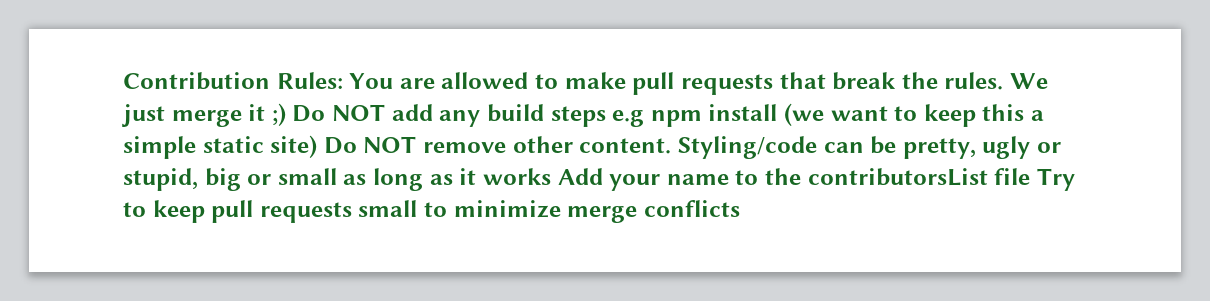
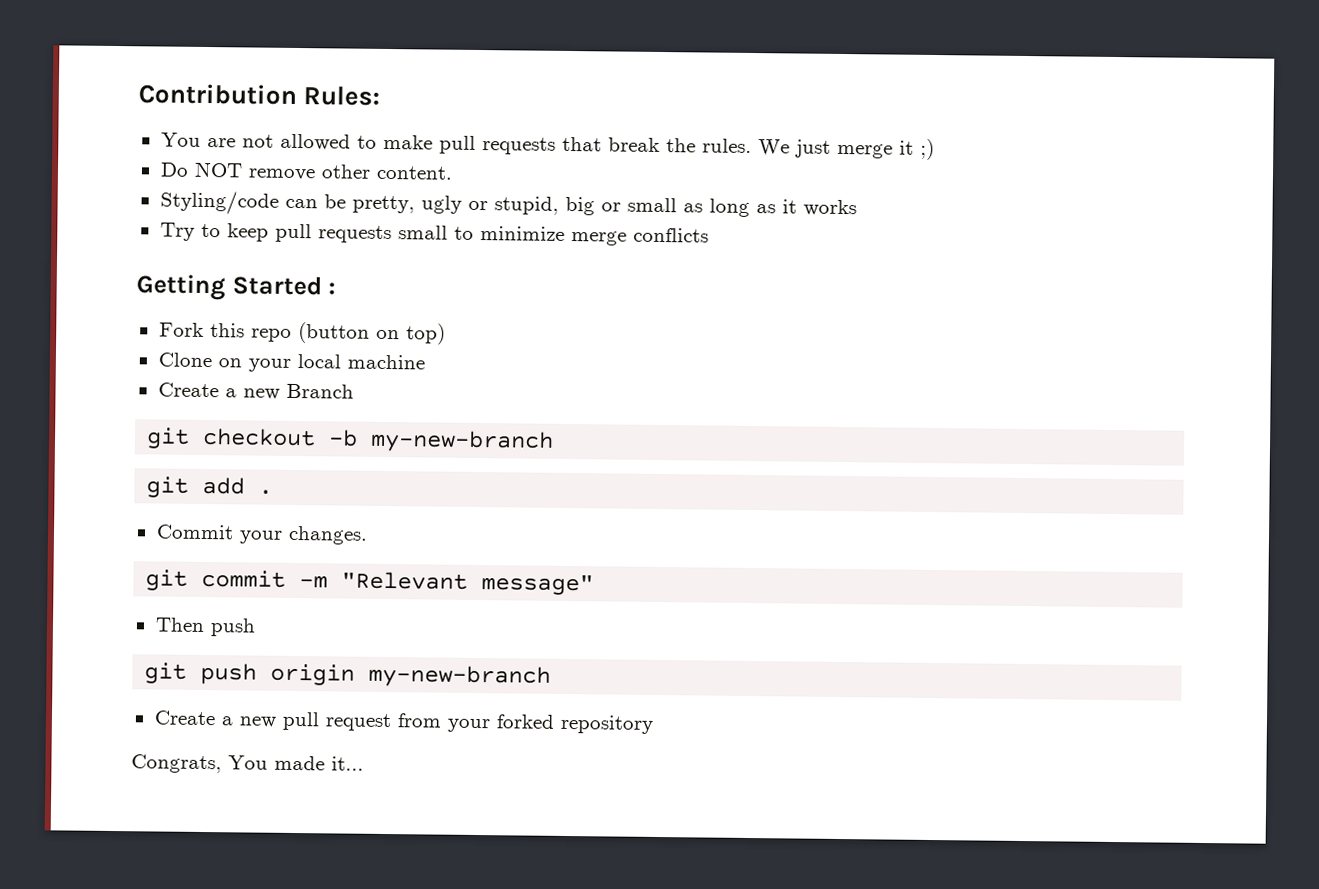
- Contribution Rules: You are allowed to make pull requests that break the rules.
+ Contribution Rules:
+ You are not allowed to make pull requests that break the rules.
- We just merge it ;) Do NOT add any build steps e.g npm install (we want to keep this a simple static site) Do NOT remove other content. Styling/code can be pretty, ugly or stupid, big or small as long as it works Add your name to the contributorsList file Try to keep pull requests small to minimize merge conflicts
+ We just merge it ;)
+ Do NOT remove other content.
+ Styling/code can be pretty, ugly or stupid, big or small as long as it works
+ Try to keep pull requests small to minimize merge conflicts
+ Getting Started :
+ Fork this repo (button on top)
+ Clone on your local machine
+ Create a new Branch
+ git checkout -b my-new-branch
+ git add .
+ Commit your changes.
+ git commit -m "Relevant message"
+ Then push
+ git push origin my-new-branch
+ Create a new pull request from your forked repository
+ Congrats, You made it...

